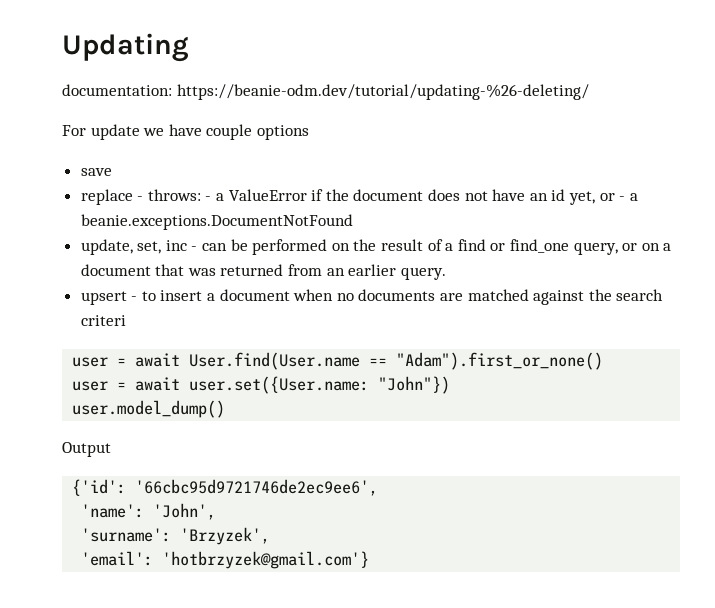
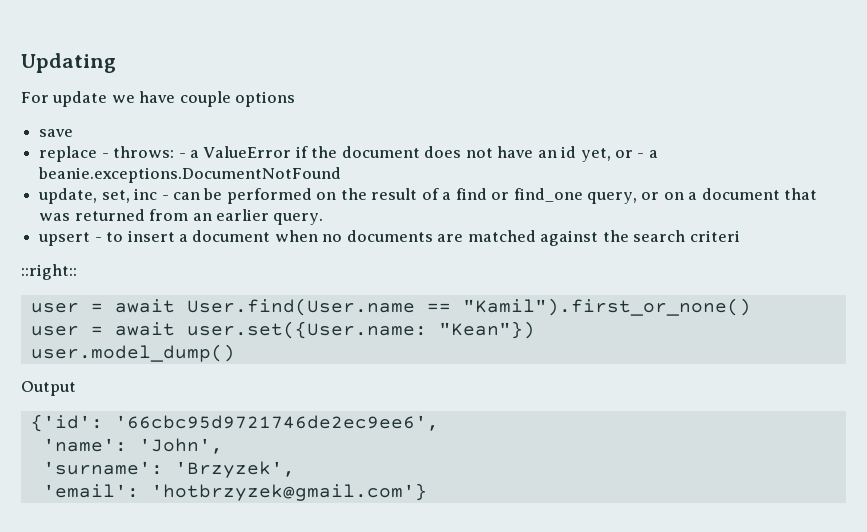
- documentation: https://beanie-odm.dev/tutorial/updating-%26-deleting/
+ ::right::
- user = await User.find(User.name == "Adam").first_or_none()
+ user = await User.find(User.name == "Kamil").first_or_none()
- user = await user.set({User.name: "John"})
+ user = await user.set({User.name: "Kean"})

